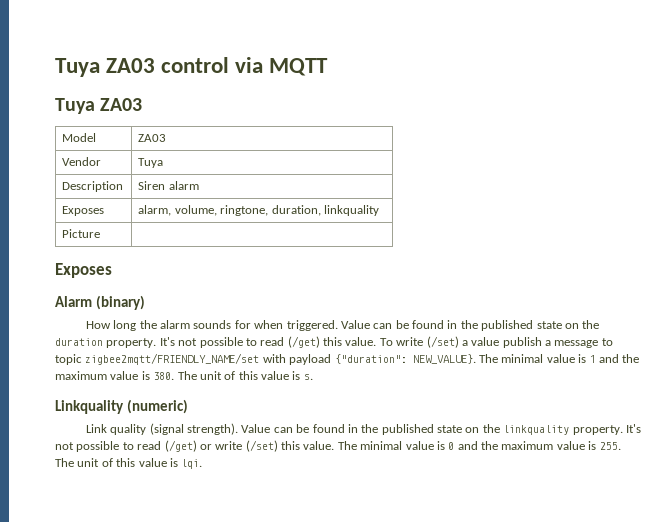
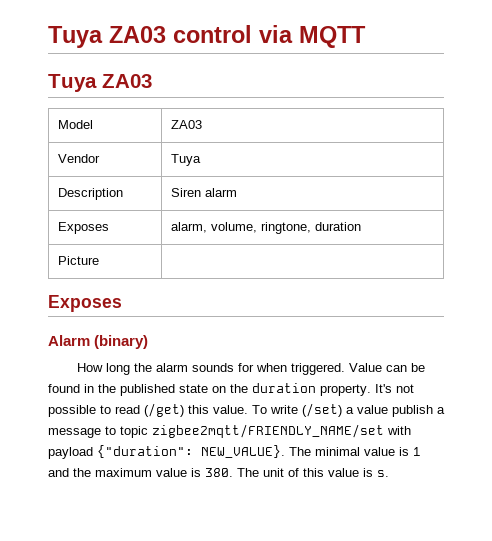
- Exposes | alarm, volume, ringtone, duration, linkquality
+ Exposes | alarm, volume, ringtone, duration
- Linkquality (numeric)
- Link quality (signal strength). Value can be found in the published state on the linkquality property. It's not possible to read (/get) or write (/set) this value. The minimal value is 0 and the maximum value is 255. The unit of this value is lqi.

